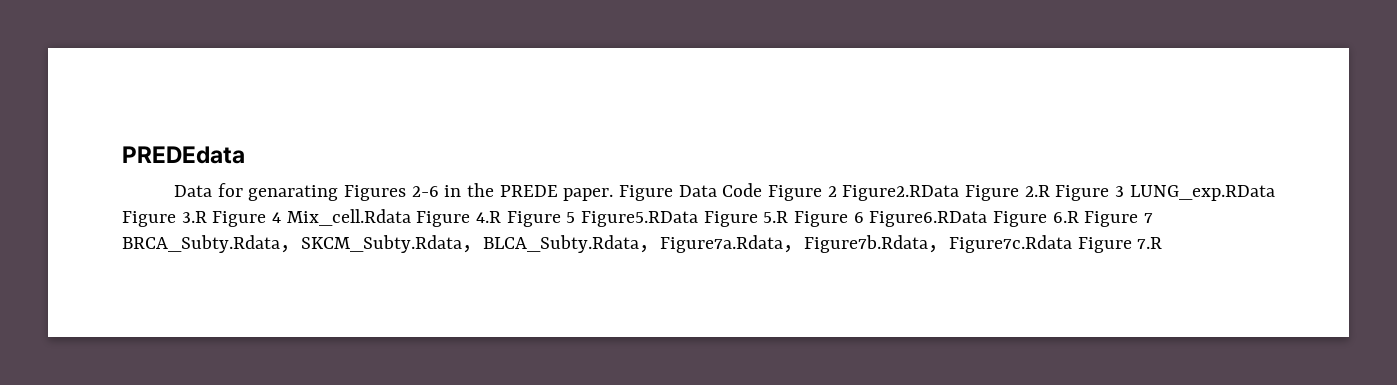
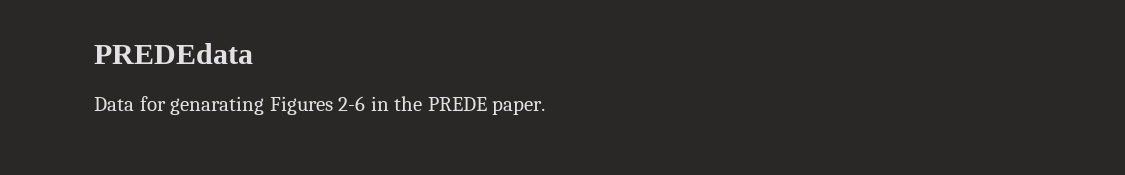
- Figure Data Code Figure 2 Figure2.RData Figure 2.R Figure 3 LUNG_exp.RData Figure 3.R Figure 4 Mix_cell.Rdata Figure 4.R Figure 5 Figure5.RData Figure 5.R Figure 6 Figure6.RData Figure 6.R Figure 7 BRCA_Subty.Rdata，SKCM_Subty.Rdata，BLCA_Subty.Rdata，Figure7a.Rdata，Figure7b.Rdata，Figure7c.Rdata Figure 7.R

